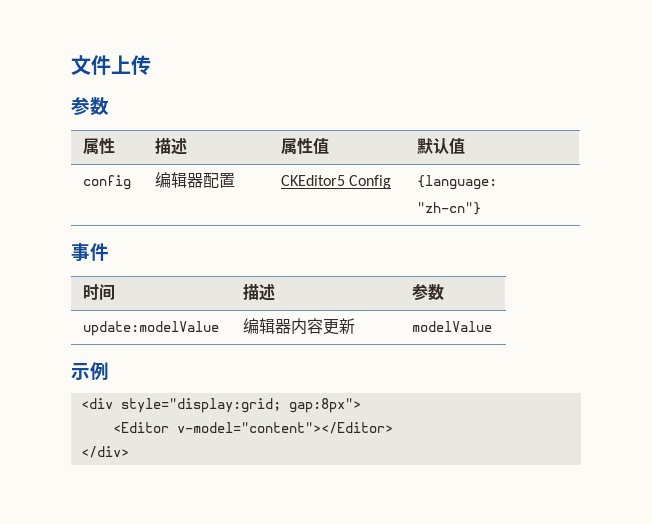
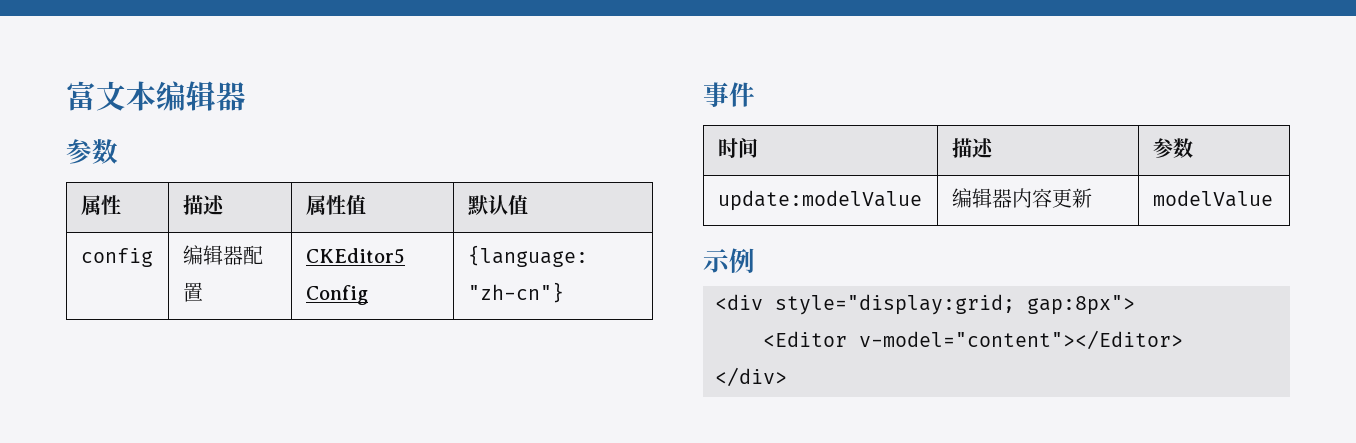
- 文件上传
+ 富文本编辑器

